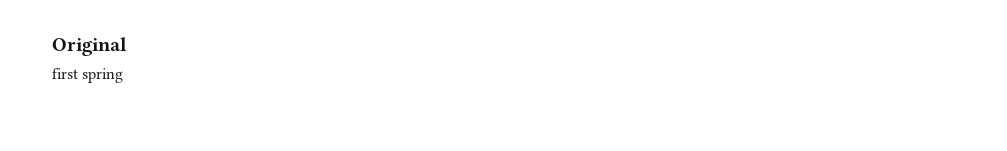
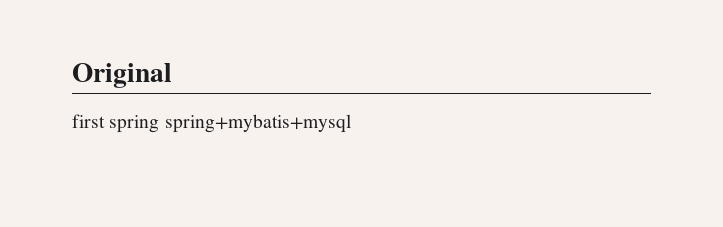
- first spring
+ first spring spring+mybatis+mysql

